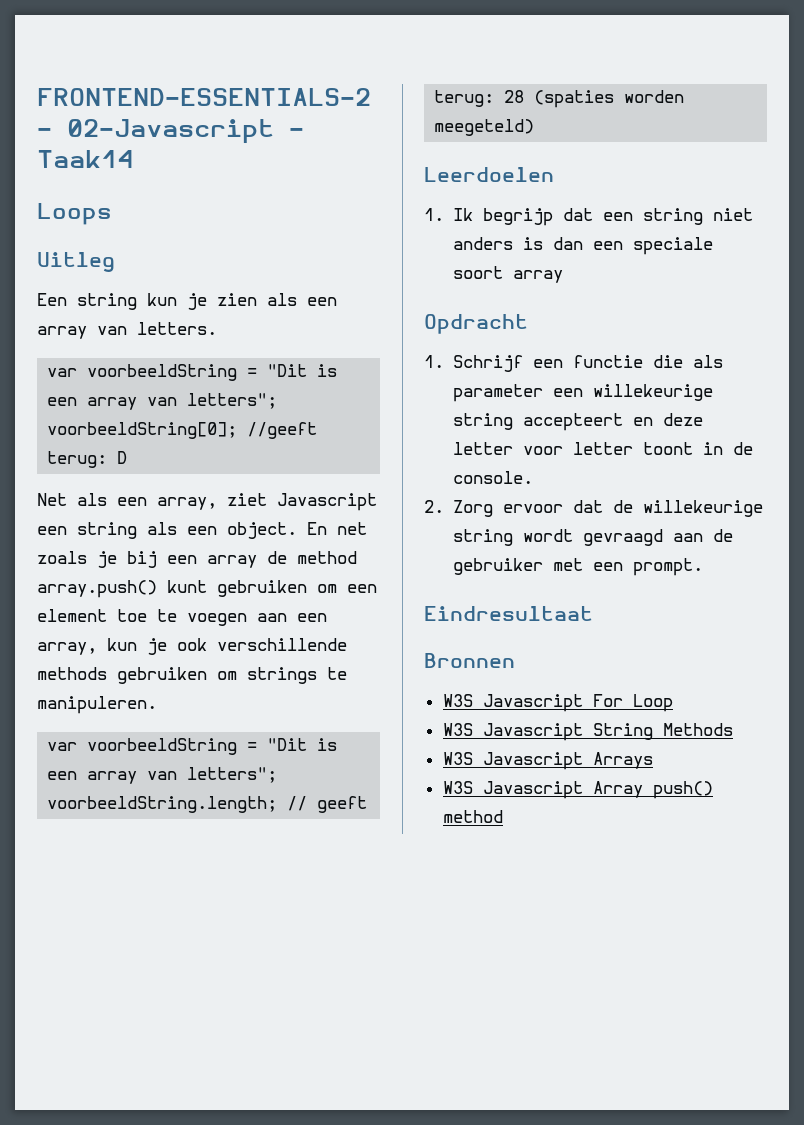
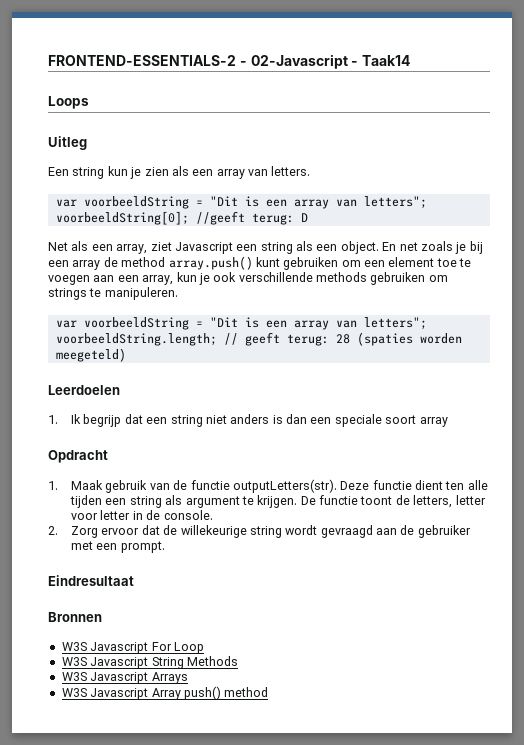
- 1. Schrijf een functie die als parameter een willekeurige string accepteert en deze letter voor letter toont in de console.
+ 1. Maak gebruik van de functie outputLetters(str). Deze functie dient ten alle tijden een string als argument te krijgen. De functie toont de letters, letter voor letter in de console.

